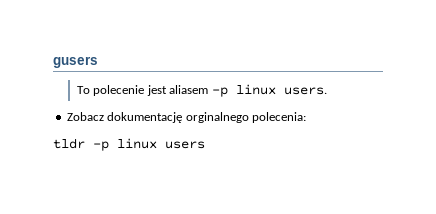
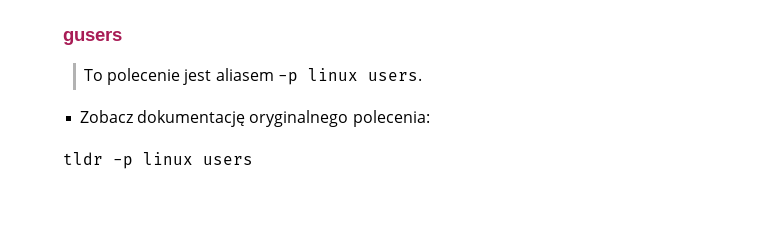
- Zobacz dokumentację orginalnego polecenia:
+ Zobacz dokumentację oryginalnego polecenia:

